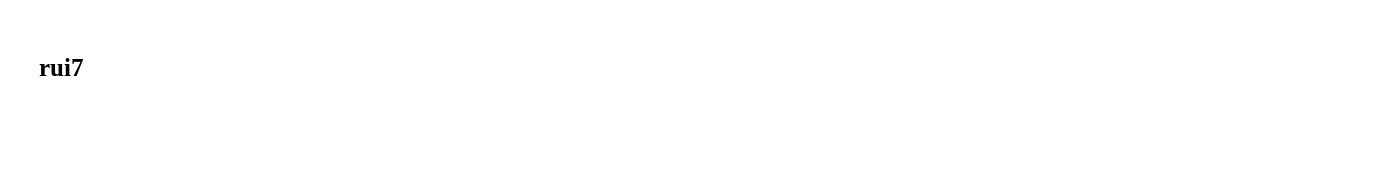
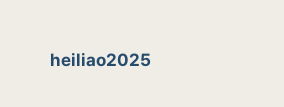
- rui7
+ heiliao2025

